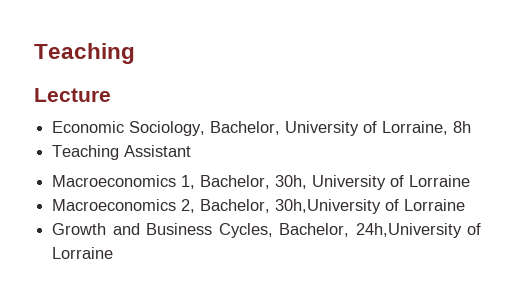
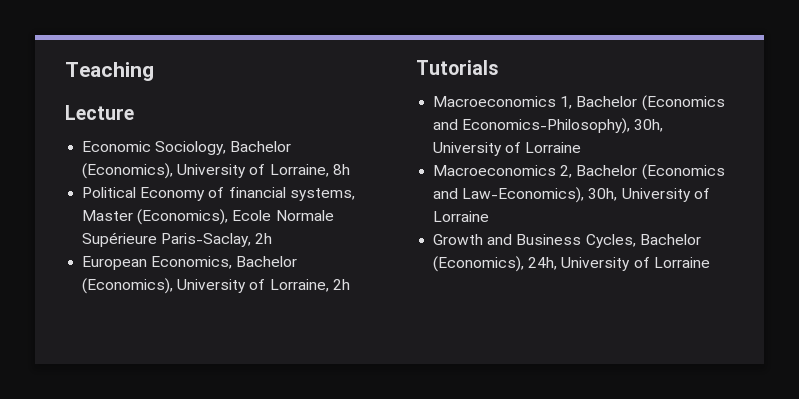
- Economic Sociology, Bachelor, University of Lorraine, 8h
+ Economic Sociology, Bachelor (Economics), University of Lorraine, 8h
- Teaching Assistant
- Macroeconomics 1, Bachelor, 30h, University of Lorraine
+ Political Economy of financial systems, Master (Economics), Ecole Normale Supérieure Paris-Saclay, 2h
+ European Economics, Bachelor (Economics), University of Lorraine, 2h
+ Tutorials
+ Macroeconomics 1, Bachelor (Economics and Economics-Philosophy), 30h, University of Lorraine
- Macroeconomics 2, Bachelor, 30h,University of Lorraine
+ Macroeconomics 2, Bachelor (Economics and Law-Economics), 30h, University of Lorraine
- Growth and Business Cycles, Bachelor, 24h,University of Lorraine
+ Growth and Business Cycles, Bachelor (Economics), 24h, University of Lorraine

